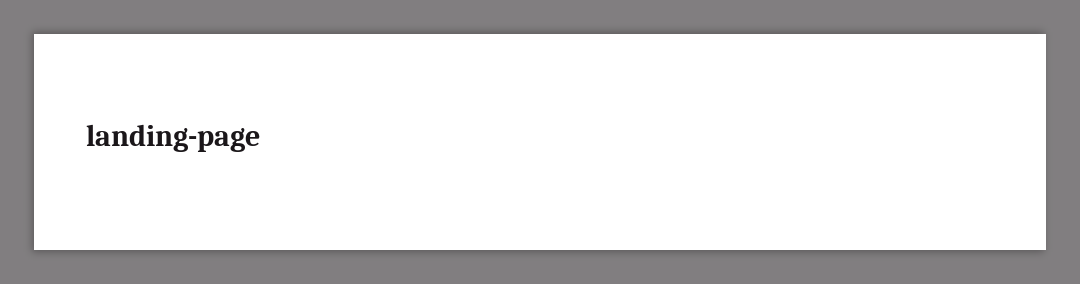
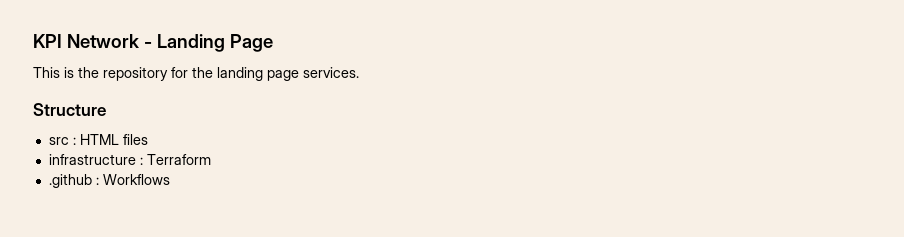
- landing-page
+ KPI Network - Landing Page
+ This is the repository for the landing page services.
+ Structure
+ src : HTML files
+ infrastructure : Terraform
+ .github : Workflows

